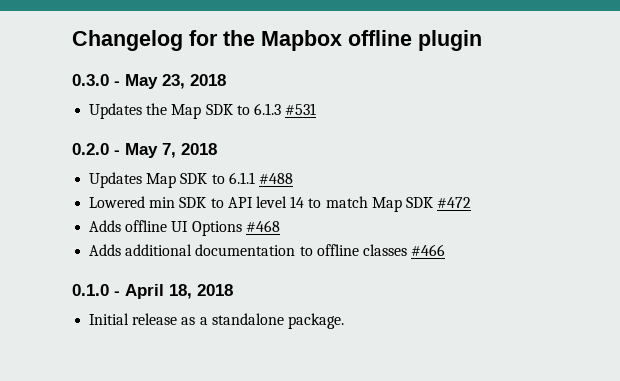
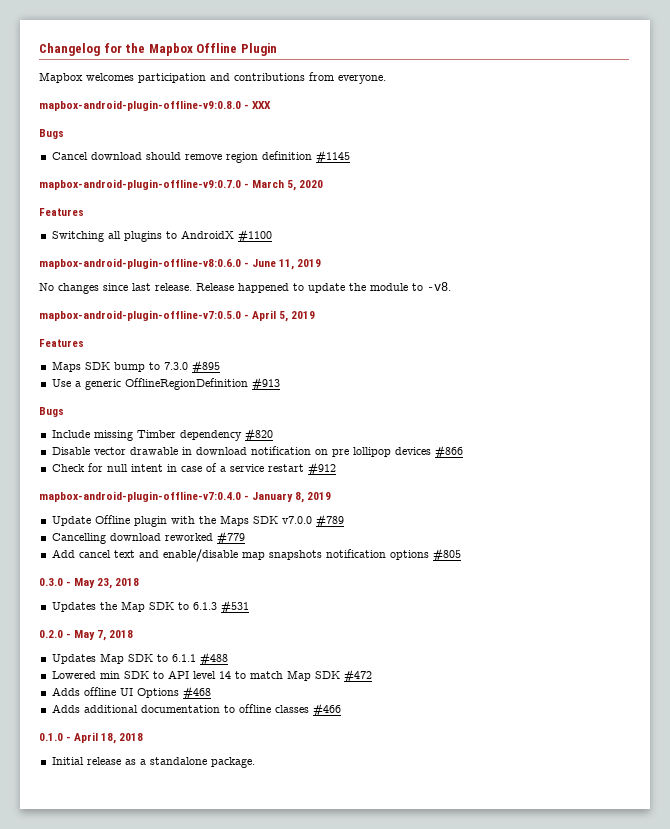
- Changelog for the Mapbox offline plugin
+ Changelog for the Mapbox Offline Plugin
+ Mapbox welcomes participation and contributions from everyone.
+ mapbox-android-plugin-offline-v9:0.8.0 - XXX
+ Bugs
+ Cancel download should remove region definition #1145
+ mapbox-android-plugin-offline-v9:0.7.0 - March 5, 2020
+ Features
+ Switching all plugins to AndroidX #1100
+ mapbox-android-plugin-offline-v8:0.6.0 - June 11, 2019
+ No changes since last release. Release happened to update the module to -v8.
+ mapbox-android-plugin-offline-v7:0.5.0 - April 5, 2019
+ Features
+ Maps SDK bump to 7.3.0 #895
+ Use a generic OfflineRegionDefinition #913
+ Bugs
+ Include missing Timber dependency #820
+ Disable vector drawable in download notification on pre lollipop devices #866
+ Check for null intent in case of a service restart #912
+ mapbox-android-plugin-offline-v7:0.4.0 - January 8, 2019
+ Update Offline plugin with the Maps SDK v7.0.0 #789
+ Cancelling download reworked #779
+ Add cancel text and enable/disable map snapshots notification options #805

